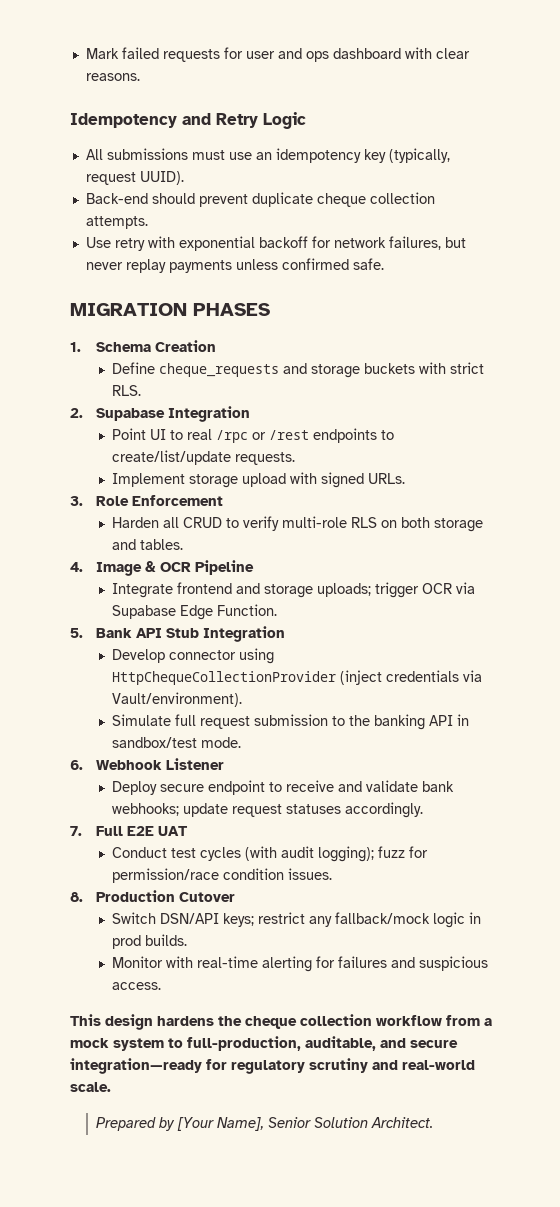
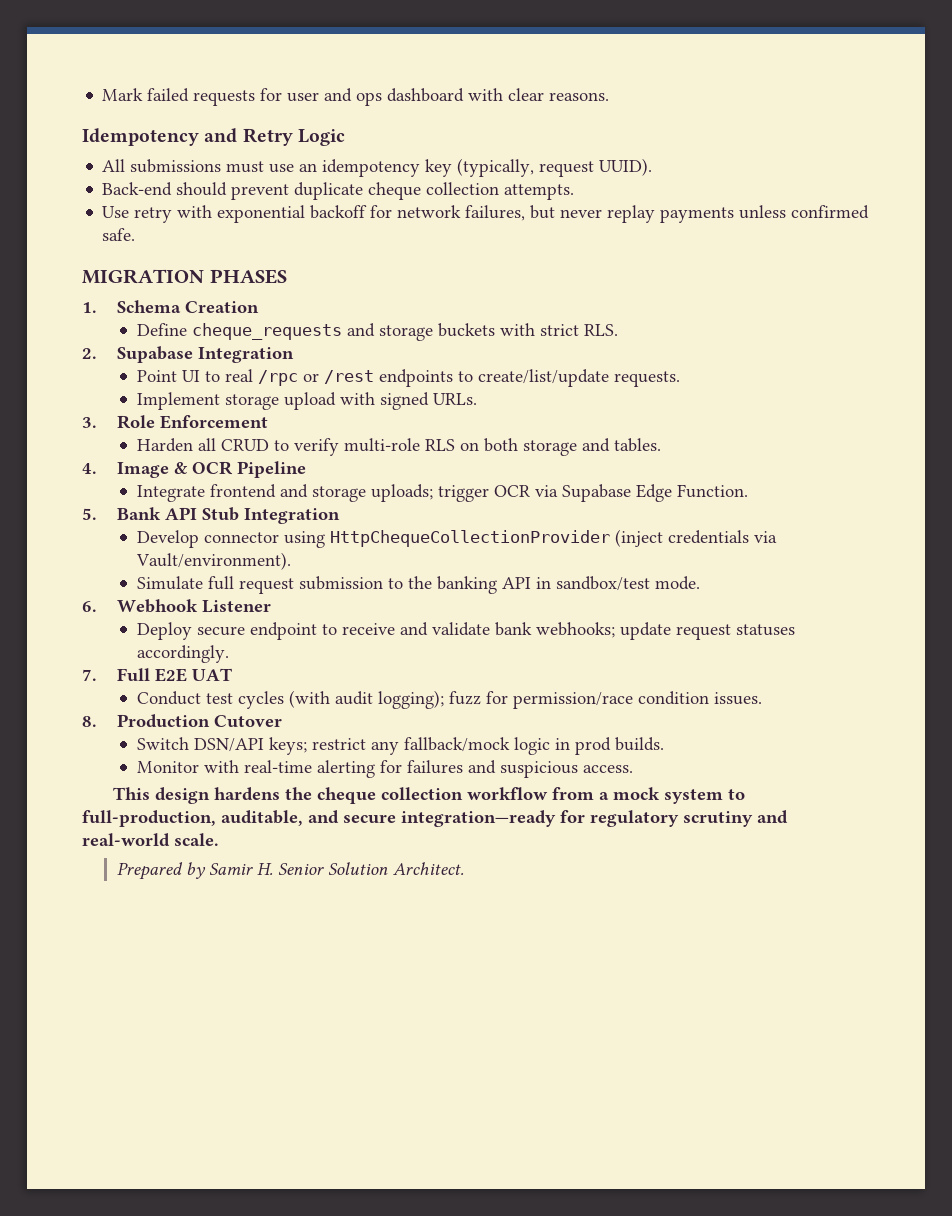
- Prepared by [Your Name], Senior Solution Architect.
+ Prepared by Samir H. Senior Solution Architect.

